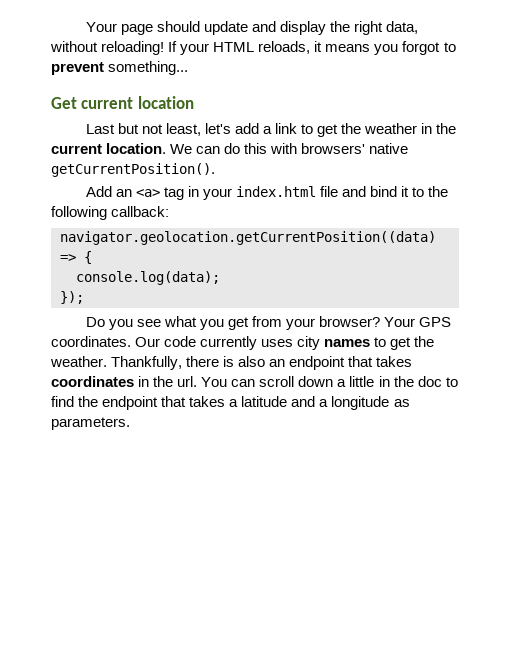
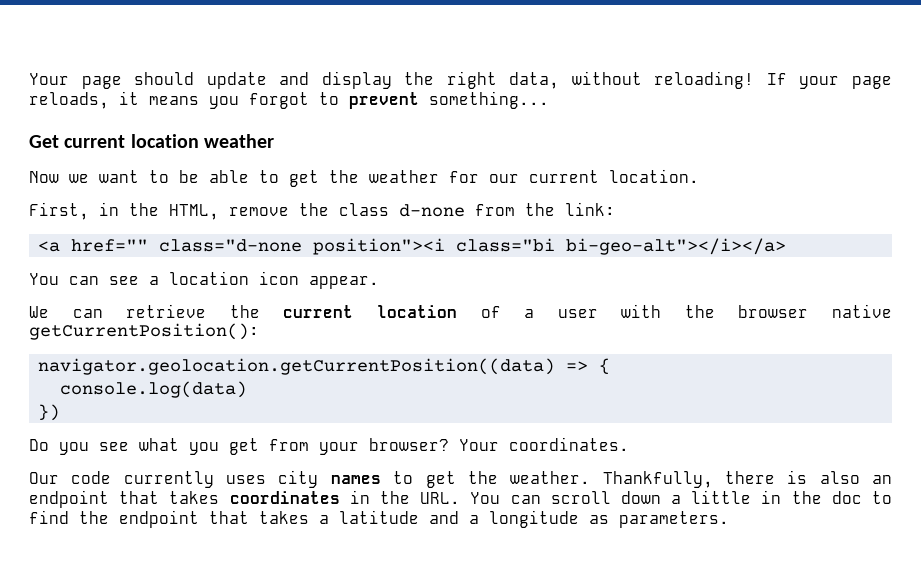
- If your HTML reloads, it means you forgot to prevent something...
+ If your page reloads, it means you forgot to prevent something...
- Get current location
- Last but not least, let's add a link to get the weather in the current location. We can do this with browsers' native getCurrentPosition().
- Add an <a> tag in your index.html file and bind it to the following callback:
+ Get current location weather
+ Now we want to be able to get the weather for our current location.
+ First, in the HTML, remove the class d-none from the link:
+ <a href="" class="d-none position"><i class="bi bi-geo-alt"></i></a>
+ You can see a location icon appear.
+ We can retrieve the current location of a user with the browser native getCurrentPosition():
- console.log(data);
- });
+ console.log(data)
+ })
- Your GPS coordinates. Our code currently uses city names to get the weather.
+ Your coordinates.
+ Our code currently uses city names to get the weather.
- Thankfully, there is also an endpoint that takes coordinates in the url. You can scroll down a little in the doc to find the endpoint that takes a latitude and a longitude as parameters.
+ Thankfully, there is also an endpoint that takes coordinates in the URL. You can scroll down a little in the doc to find the endpoint that takes a latitude and a longitude as parameters.

